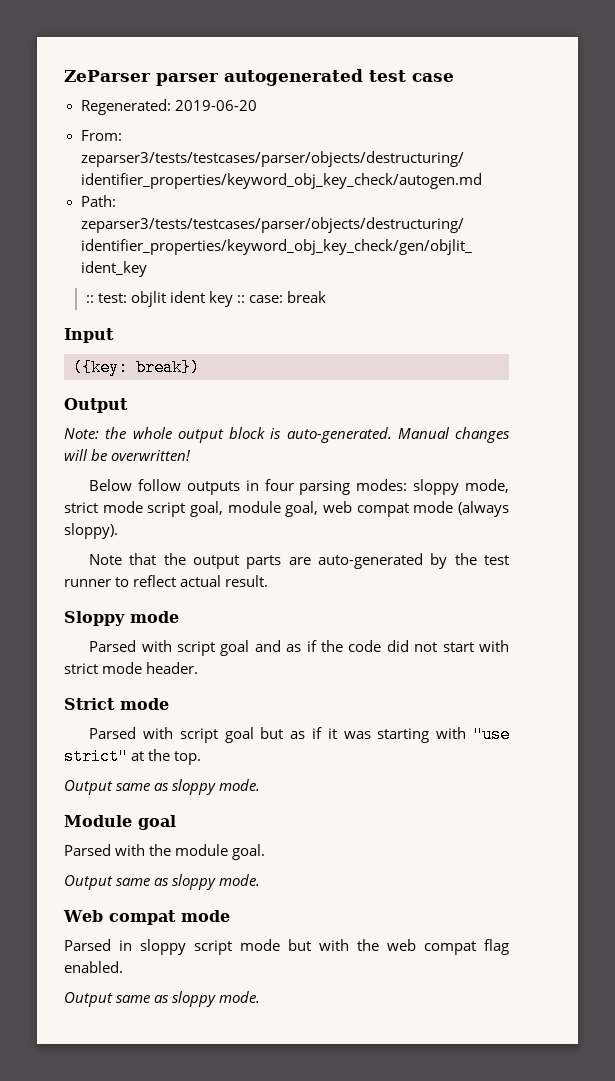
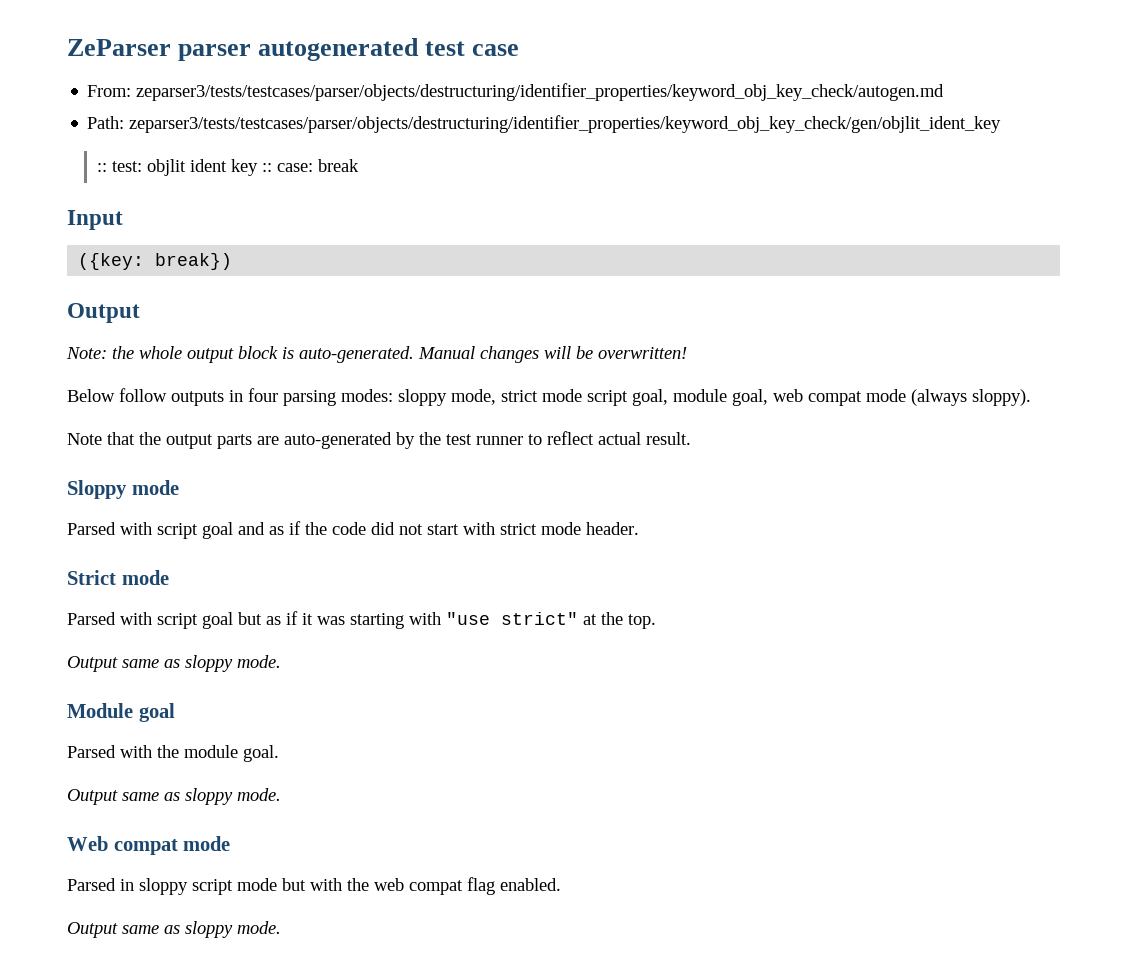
- Regenerated: 2019-06-20

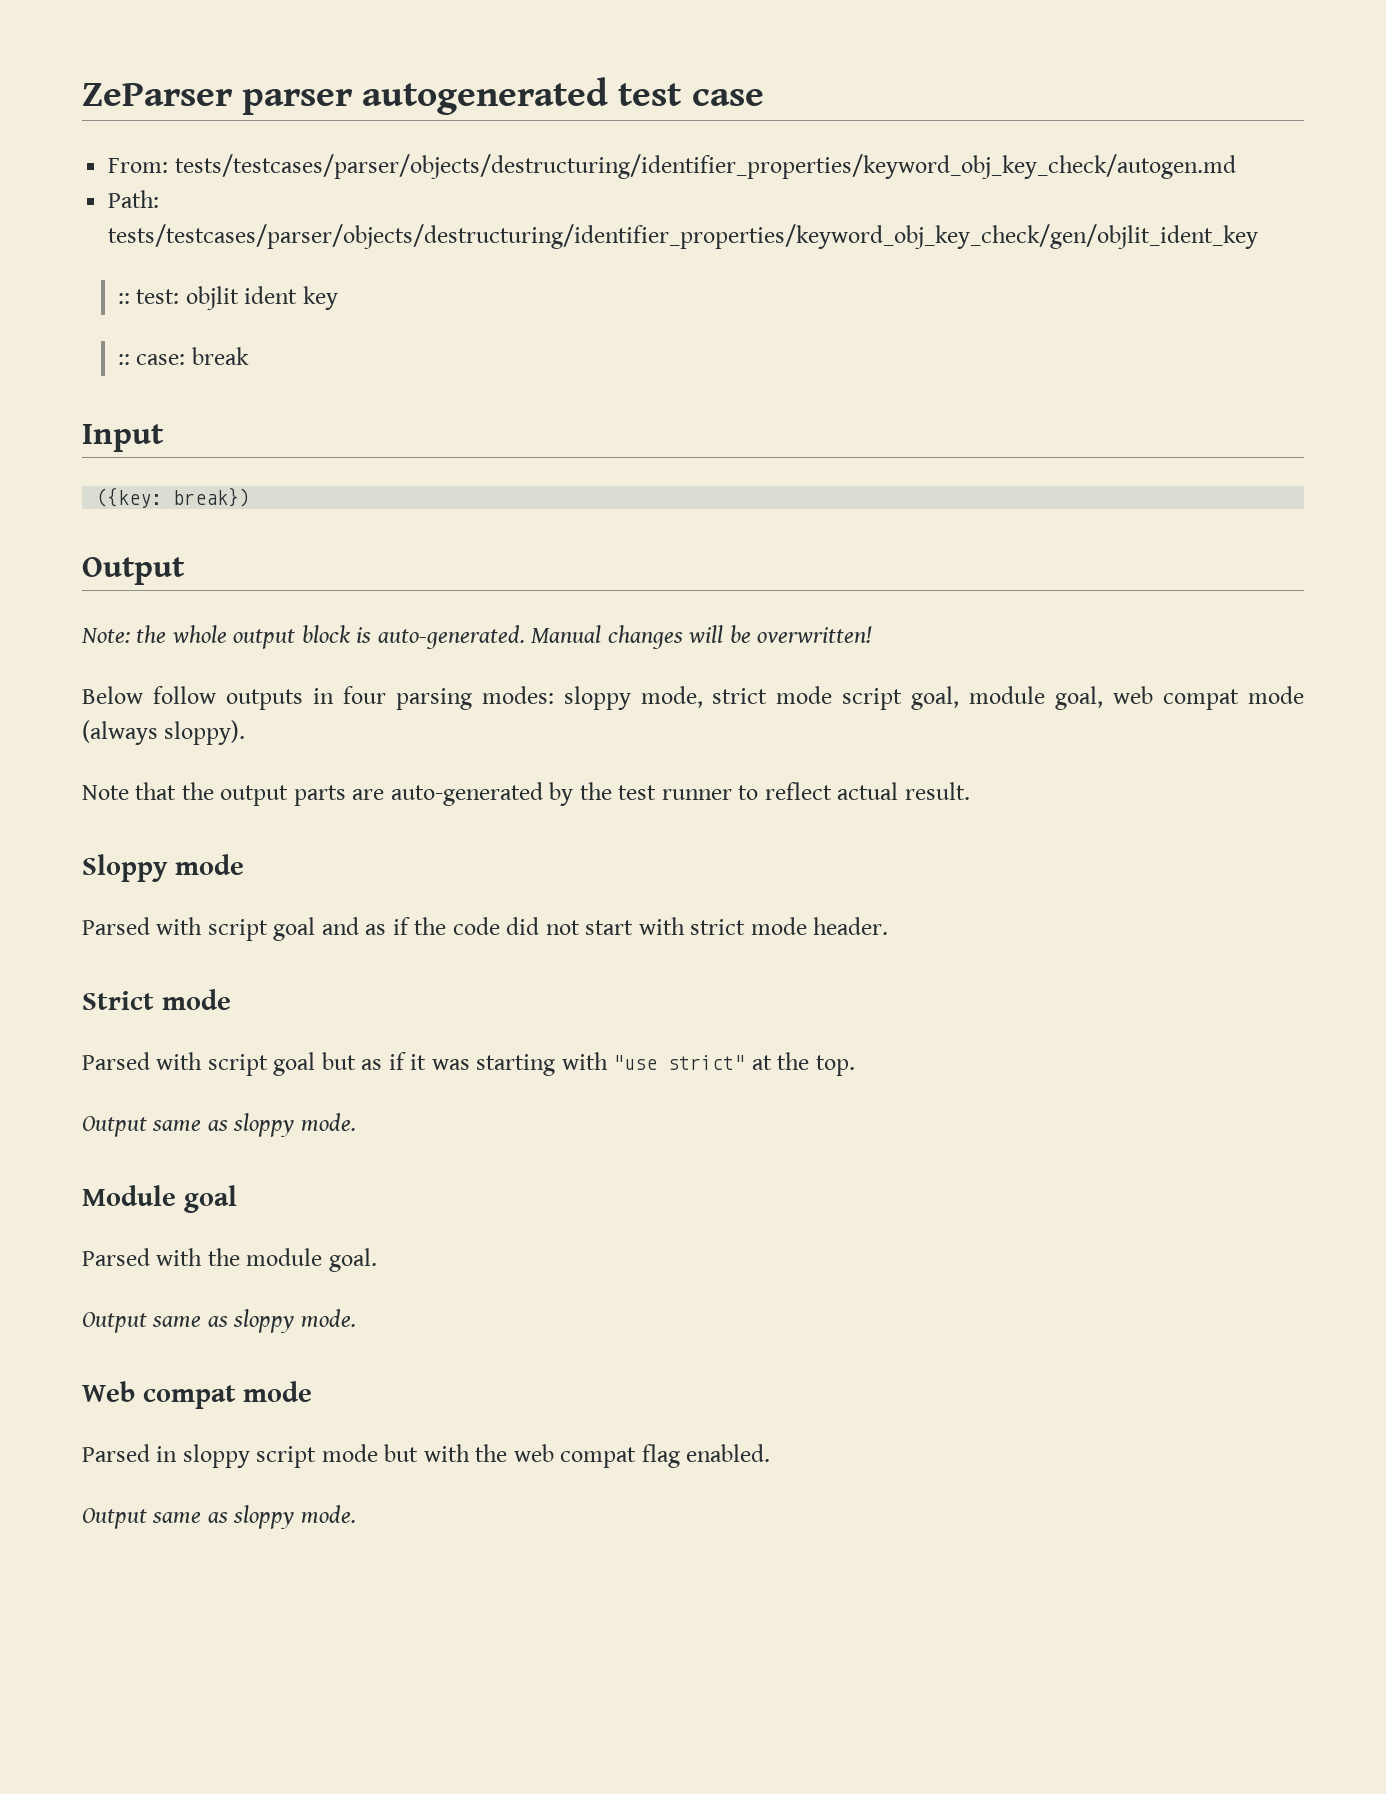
- From: zeparser3/tests/testcases/parser/objects/destructuring/identifier_properties/keyword_obj_key_check/autogen.md
+ From: tests/testcases/parser/objects/destructuring/identifier_properties/keyword_obj_key_check/autogen.md
- Path: zeparser3/tests/testcases/parser/objects/destructuring/identifier_properties/keyword_obj_key_check/gen/objlit_ident_key
+ Path: tests/testcases/parser/objects/destructuring/identifier_properties/keyword_obj_key_check/gen/objlit_ident_key
- :: test: objlit ident key :: case: break
+ :: test: objlit ident key
+ :: case: break

